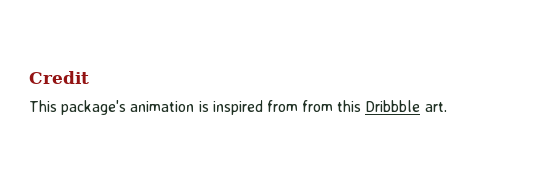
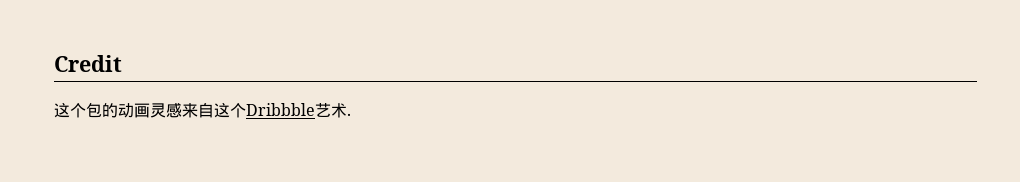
- This package's animation is inspired from from this Dribbble art.
+ 这个包的动画灵感来自这个Dribbble艺术.

